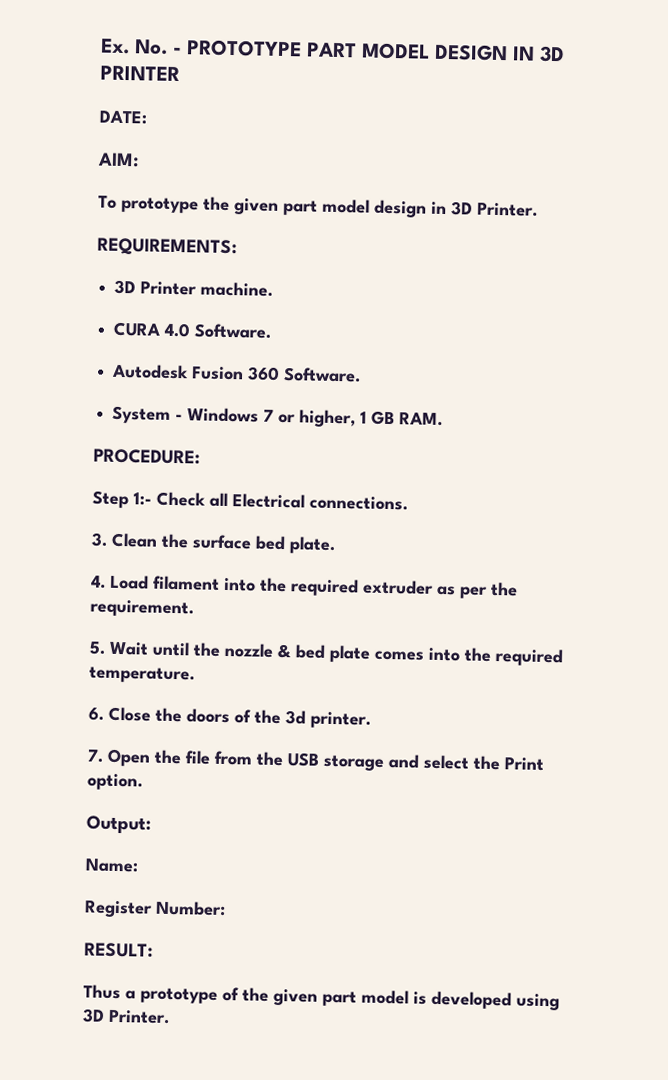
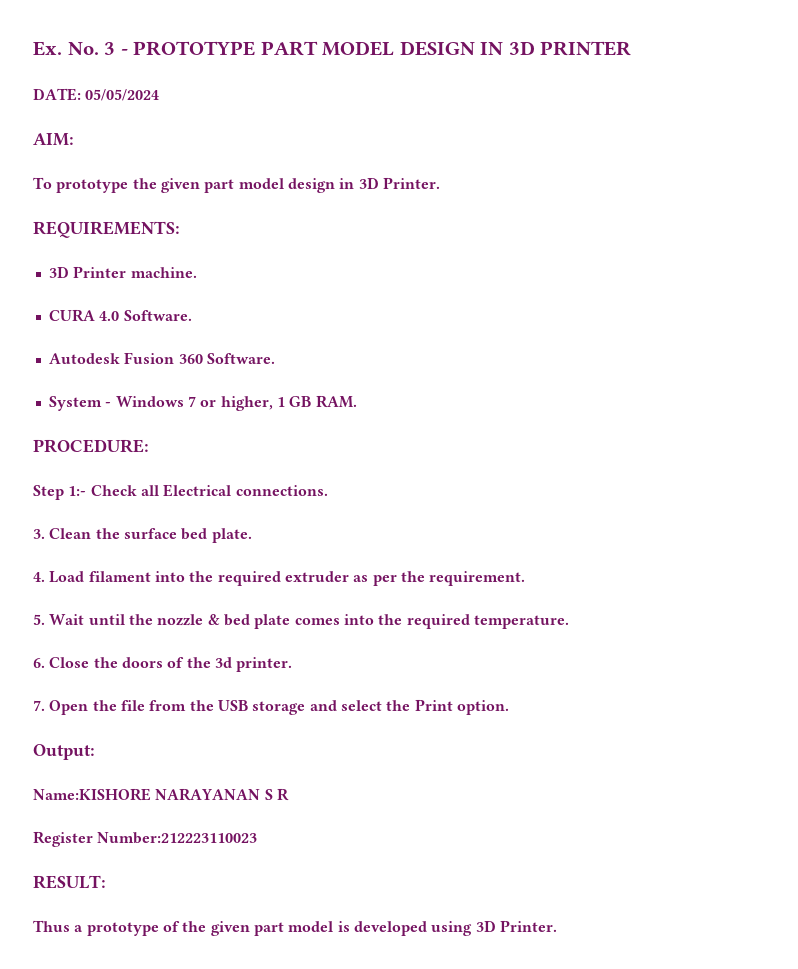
- Ex. No. - PROTOTYPE PART MODEL DESIGN IN 3D PRINTER
+ Ex. No. 3 - PROTOTYPE PART MODEL DESIGN IN 3D PRINTER
- DATE:
+ DATE: 05/05/2024
- Name:
+ Name:KISHORE NARAYANAN S R
- Register Number:
+ Register Number:212223110023

